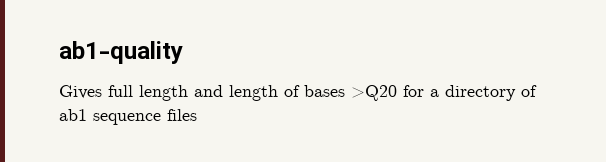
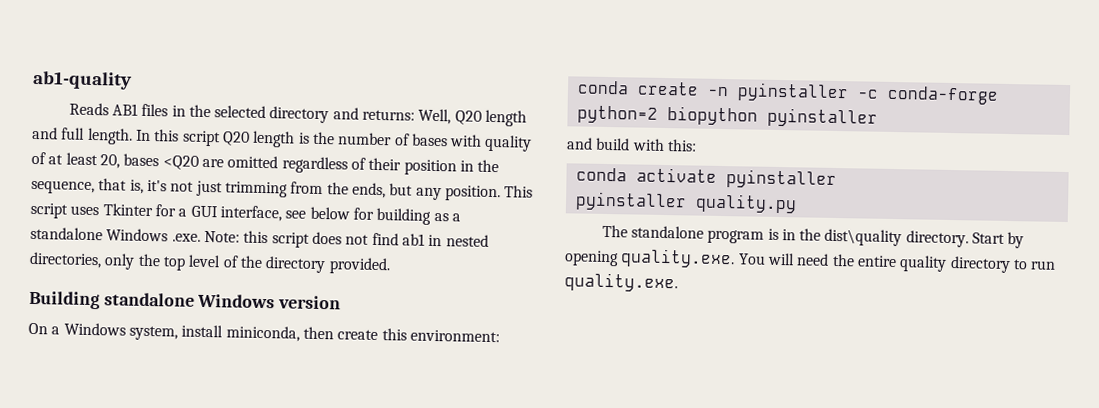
- Gives full length and length of bases >Q20 for a directory of ab1 sequence files
+ Reads AB1 files in the selected directory and returns: Well, Q20 length and full length. In this script Q20 length is the number of bases with quality of at least 20, bases <Q20 are omitted regardless of their position in the sequence, that is, it's not just trimming from the ends, but any position. This script uses Tkinter for a GUI interface, see below for building as a standalone Windows .exe. Note: this script does not find ab1 in nested directories, only the top level of the directory provided.
+ Building standalone Windows version
+ On a Windows system, install miniconda, then create this environment:
+ conda create -n pyinstaller -c conda-forge python=2 biopython pyinstaller
+ and build with this:
+ conda activate pyinstaller
+ pyinstaller quality.py
+ The standalone program is in the dist\quality directory. Start by opening quality.exe. You will need the entire quality directory to run quality.exe.

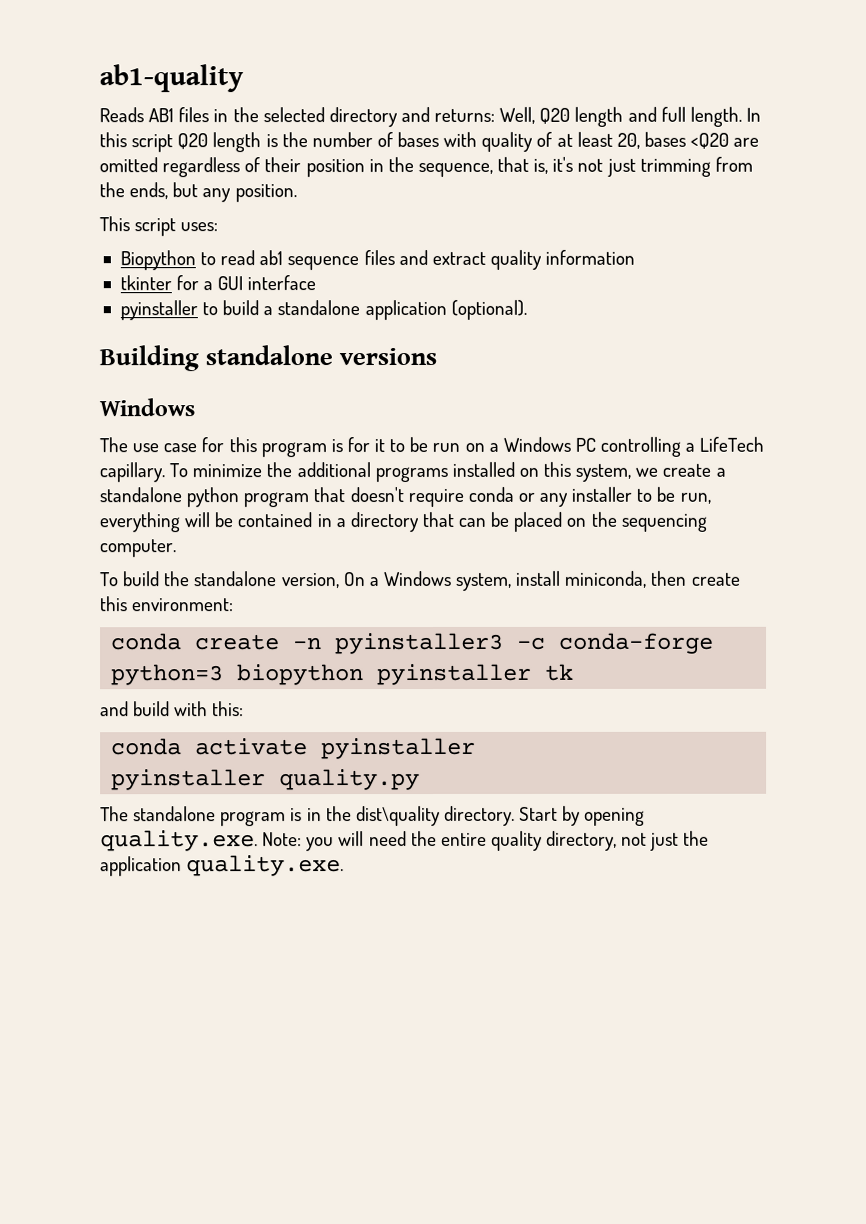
- In this script Q20 length is the number of bases with quality of at least 20, bases <Q20 are omitted regardless of their position in the sequence, that is, it's not just trimming from the ends, but any position. This script uses Tkinter for a GUI interface, see below for building as a standalone Windows .exe. Note: this script does not find ab1 in nested directories, only the top level of the directory provided.
+ In this script Q20 length is the number of bases with quality of at least 20, bases <Q20 are omitted regardless of their position in the sequence, that is, it's not just trimming from the ends, but any position.
+ This script uses:
+ Biopython to read ab1 sequence files and extract quality information
+ tkinter for a GUI interface
+ pyinstaller to build a standalone application (optional).
- Building standalone Windows version
- On a Windows system, install miniconda, then create this environment:
+ Building standalone versions
+ Windows
+ The use case for this program is for it to be run on a Windows PC controlling a LifeTech capillary. To minimize the additional programs installed on this system, we create a standalone python program that doesn't require conda or any installer to be run, everything will be contained in a directory that can be placed on the sequencing computer.
+ To build the standalone version, On a Windows system, install miniconda, then create this environment:
- conda create -n pyinstaller -c conda-forge python=2 biopython pyinstaller
+ conda create -n pyinstaller3 -c conda-forge python=3 biopython pyinstaller tk
- Start by opening quality.exe. You will need the entire quality directory to run quality.exe.
+ Start by opening quality.exe. Note: you will need the entire quality directory, not just the application quality.exe.

